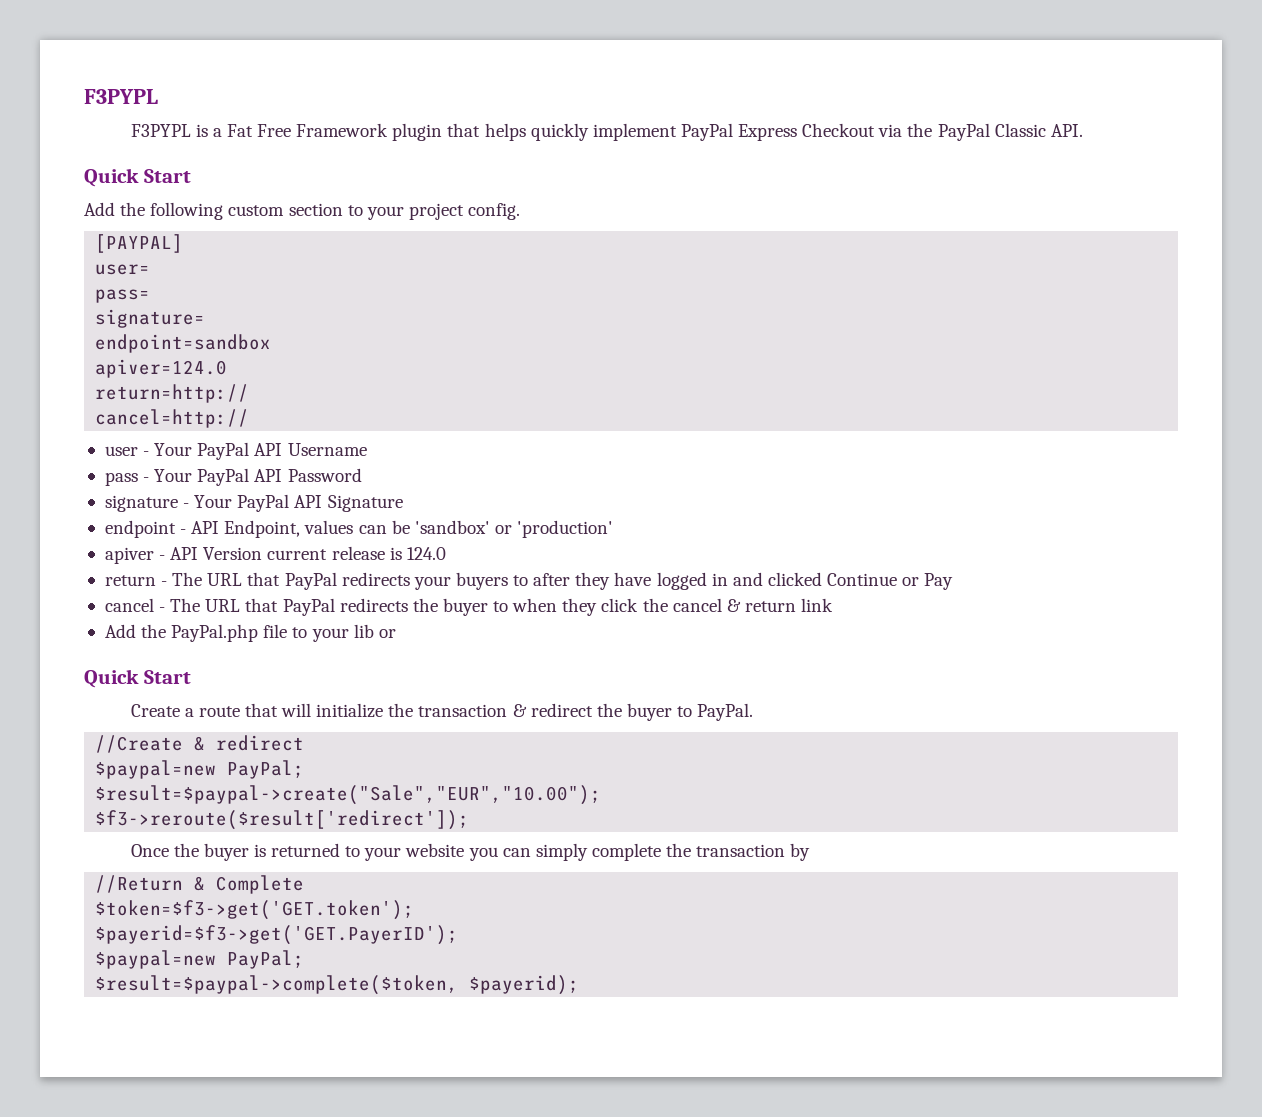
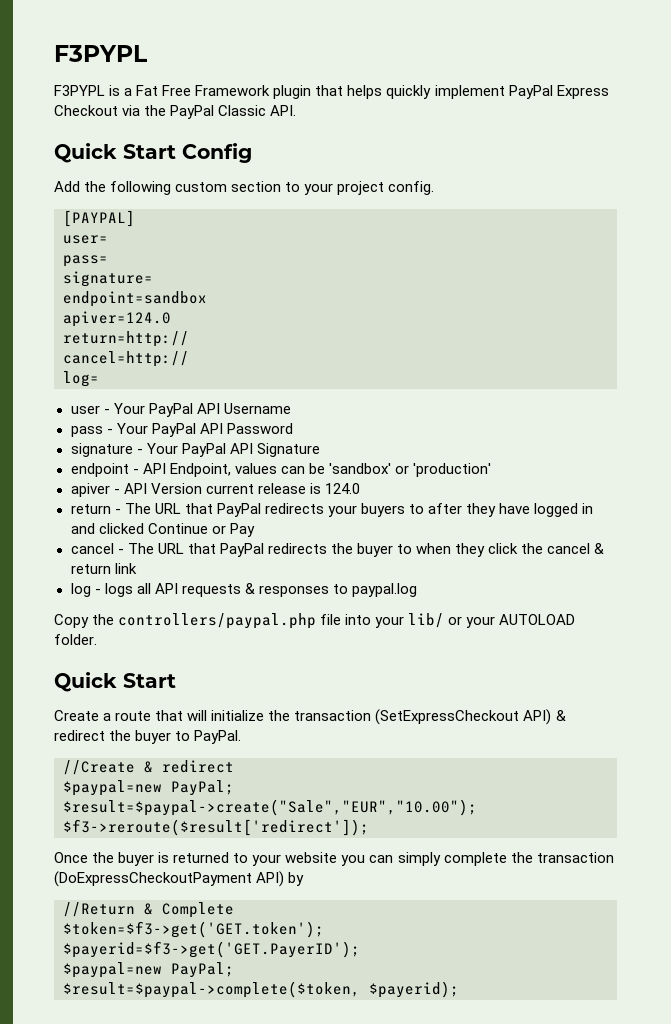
  F3PYPL is a Fat Free Framework plugin that helps quickly implement PayPal Express Checkout via the PayPal Classic API.
- Quick Start
+ Quick Start Config
+ log=
- Add the PayPal.php file to your lib or
+ log - logs all API requests & responses to paypal.log
+ Copy the controllers/paypal.php file into your lib/ or your AUTOLOAD folder.
- Create a route that will initialize the transaction & redirect the buyer to PayPal.
+ Create a route that will initialize the transaction (SetExpressCheckout API) & redirect the buyer to PayPal.
- Once the buyer is returned to your website you can simply complete the transaction by
+ Once the buyer is returned to your website you can simply complete the transaction (DoExpressCheckoutPayment API) by

